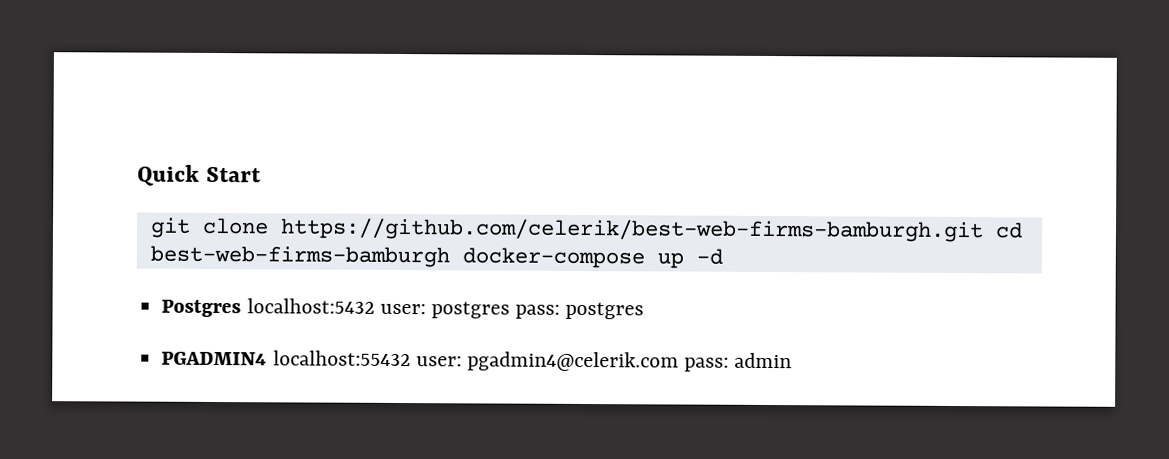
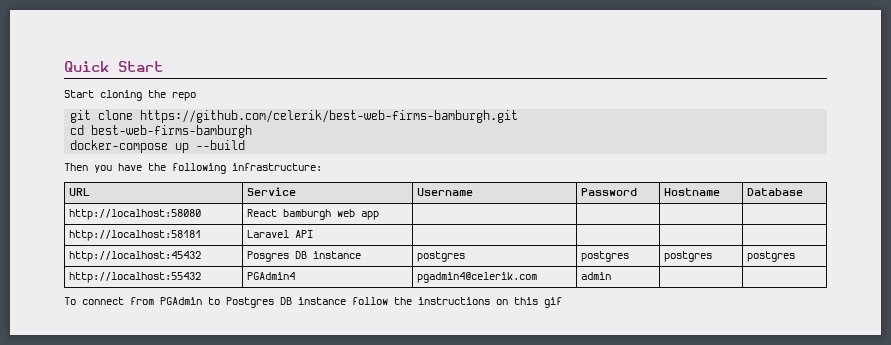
+ Start cloning the repo
- git clone https://github.com/celerik/best-web-firms-bamburgh.git cd best-web-firms-bamburgh docker-compose up -d
- Postgres localhost:5432 user: postgres pass: postgres
- PGADMIN4 localhost:55432 user: pgadmin4@celerik.com pass: admin
+ git clone https://github.com/celerik/best-web-firms-bamburgh.git
+ cd best-web-firms-bamburgh
+ docker-compose up --build
+ Then you have the following infrastructure:
+ URL | Service | Username | Password | Hostname | Database
+ http://localhost:58080 | React bamburgh web app | | | |
+ http://localhost:58181 | Laravel API | | | |
+ http://localhost:45432 | Posgres DB instance | postgres | postgres | postgres | postgres
+ http://localhost:55432 | PGAdmin4 | pgadmin4@celerik.com | admin | |
+ To connect from PGAdmin to Postgres DB instance follow the instructions on this gif

